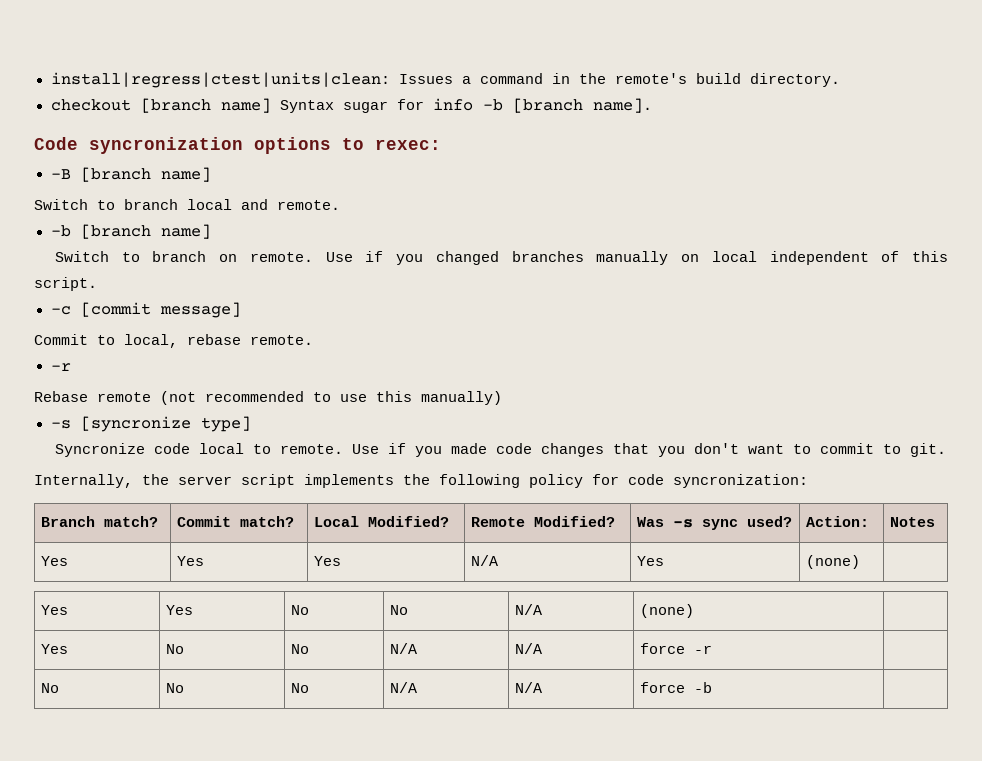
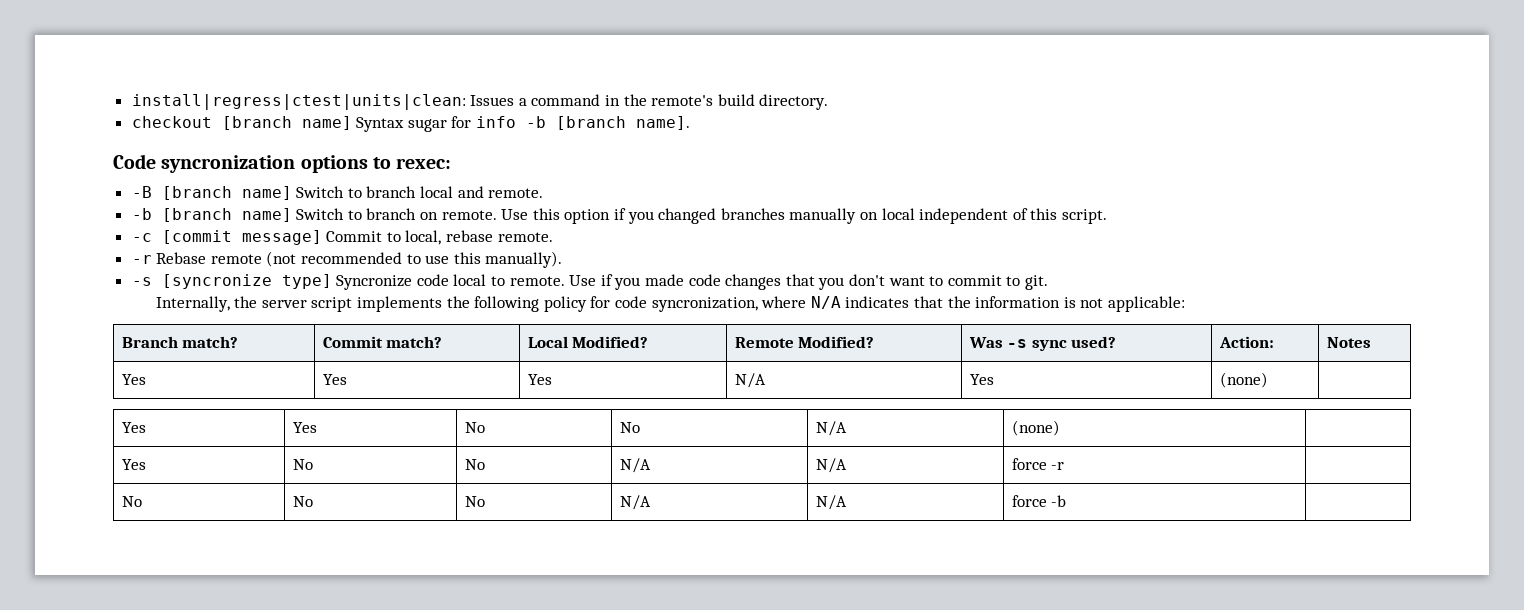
- -B [branch name]
- Switch to branch local and remote.
+ -B [branch name] Switch to branch local and remote.
- -b [branch name]
- Switch to branch on remote.
+ -b [branch name] Switch to branch on remote.
- Use if you changed branches manually on local independent of this script.
+ Use this option if you changed branches manually on local independent of this script.
- -c [commit message]
- Commit to local, rebase remote.
- -r
- Rebase remote (not recommended to use this manually)
+ -c [commit message] Commit to local, rebase remote.
+ -r Rebase remote (not recommended to use this manually).
- -s [syncronize type]
- Syncronize code local to remote.
+ -s [syncronize type] Syncronize code local to remote.
- Internally, the server script implements the following policy for code syncronization:
+ Internally, the server script implements the following policy for code syncronization, where N/A indicates that the information is not applicable:

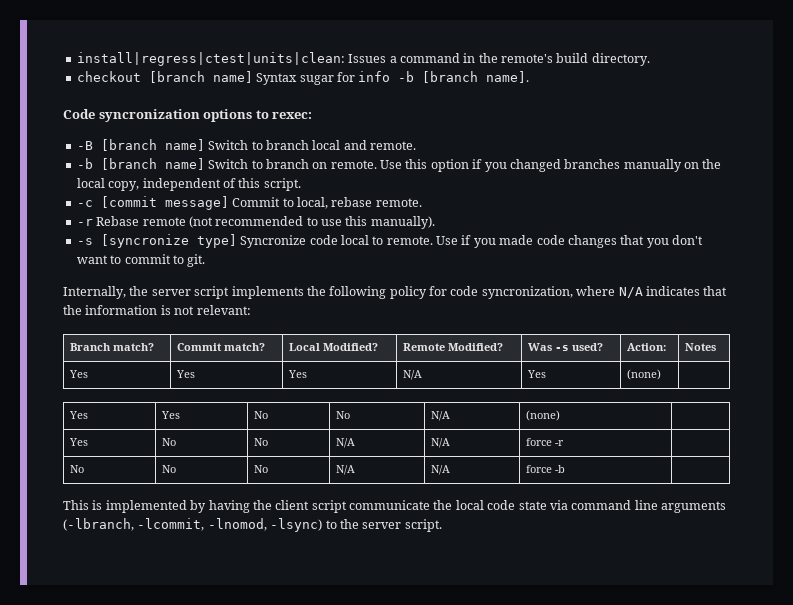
- Use this option if you changed branches manually on local independent of this script.
+ Use this option if you changed branches manually on the local copy, independent of this script.
- Internally, the server script implements the following policy for code syncronization, where N/A indicates that the information is not applicable:
+ Internally, the server script implements the following policy for code syncronization, where N/A indicates that the information is not relevant:
- Branch match? | Commit match? | Local Modified? | Remote Modified? | Was -s sync used? | Action: | Notes
+ Branch match? | Commit match? | Local Modified? | Remote Modified? | Was -s used? | Action: | Notes
+ This is implemented by having the client script communicate the local code state via command line arguments (-lbranch, -lcommit, -lnomod, -lsync) to the server script.

